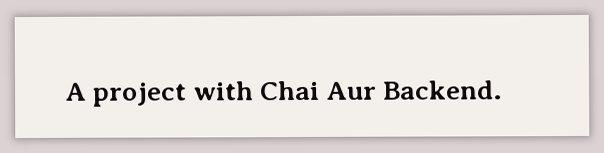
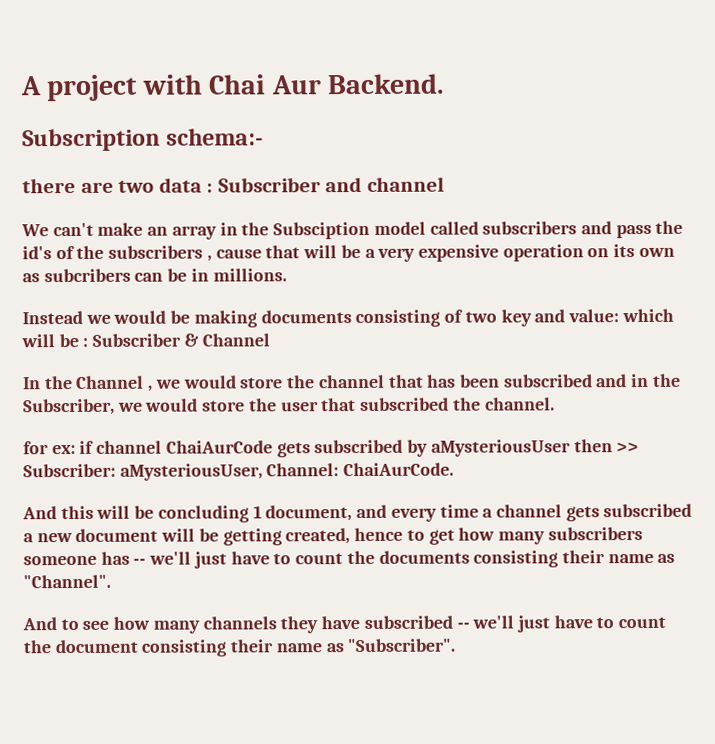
+ Subscription schema:-
+ there are two data : Subscriber and channel
+ We can't make an array in the Subsciption model called subscribers and pass the id's of the subscribers , cause that will be a very expensive operation on its own as subcribers can be in millions.
+ Instead we would be making documents consisting of two key and value: which will be : Subscriber & Channel
+ In the Channel , we would store the channel that has been subscribed and in the Subscriber, we would store the user that subscribed the channel.
+ for ex: if channel ChaiAurCode gets subscribed by aMysteriousUser then >> Subscriber: aMysteriousUser, Channel: ChaiAurCode.
+ And this will be concluding 1 document, and every time a channel gets subscribed a new document will be getting created, hence to get how many subscribers someone has -- we'll just have to count the documents consisting their name as "Channel".
+ And to see how many channels they have subscribed -- we'll just have to count the document consisting their name as "Subscriber".

